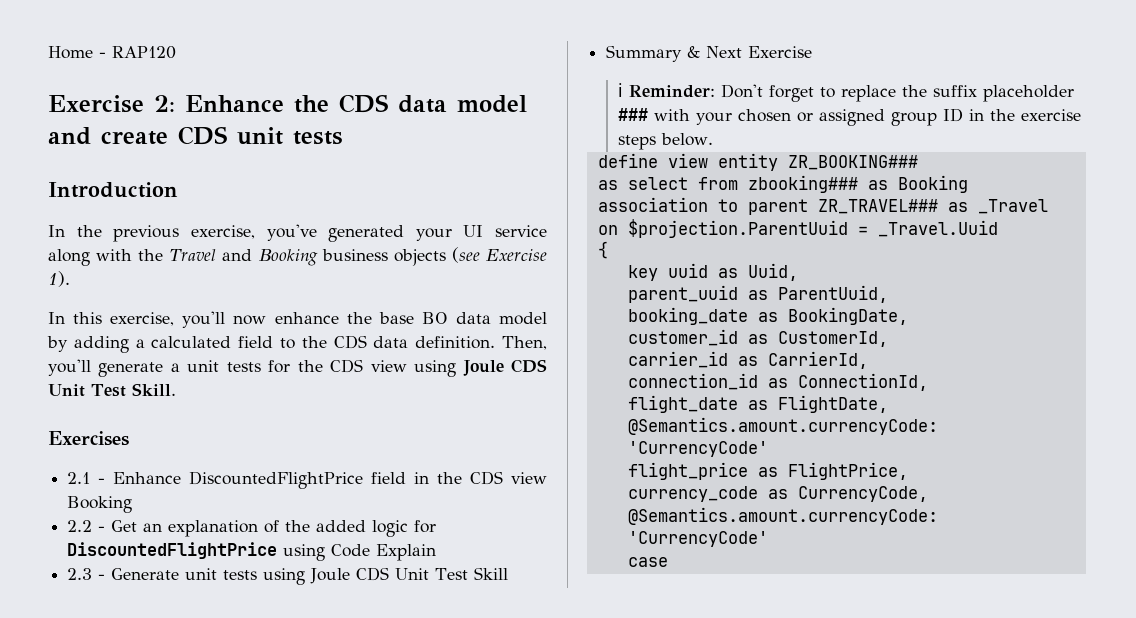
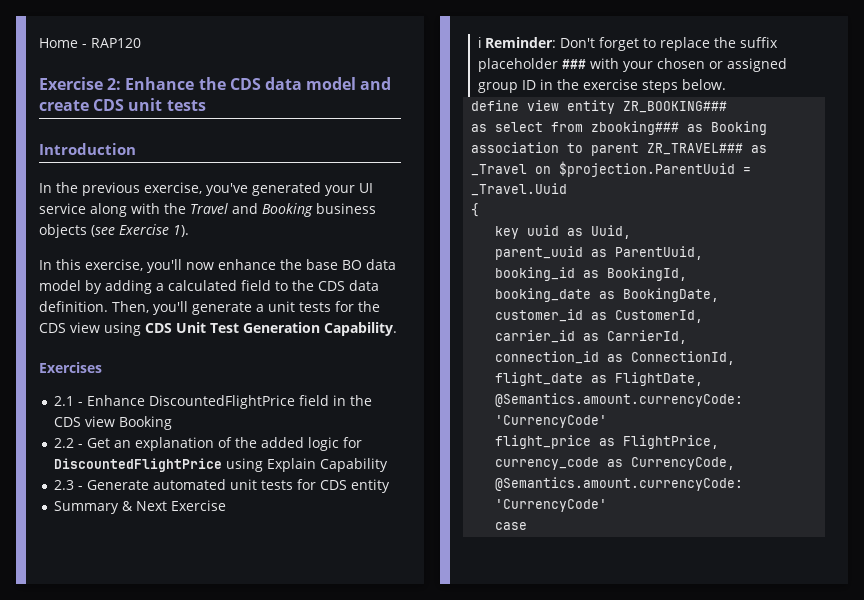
- Then, you'll generate a unit tests for the CDS view using Joule CDS Unit Test Skill.
+ Then, you'll generate a unit tests for the CDS view using CDS Unit Test Generation Capability.
- 2.2 - Get an explanation of the added logic for DiscountedFlightPrice using Code Explain
+ 2.2 - Get an explanation of the added logic for DiscountedFlightPrice using Explain Capability
- 2.3 - Generate unit tests using Joule CDS Unit Test Skill
+ 2.3 - Generate automated unit tests for CDS entity
+ booking_id as BookingId,

